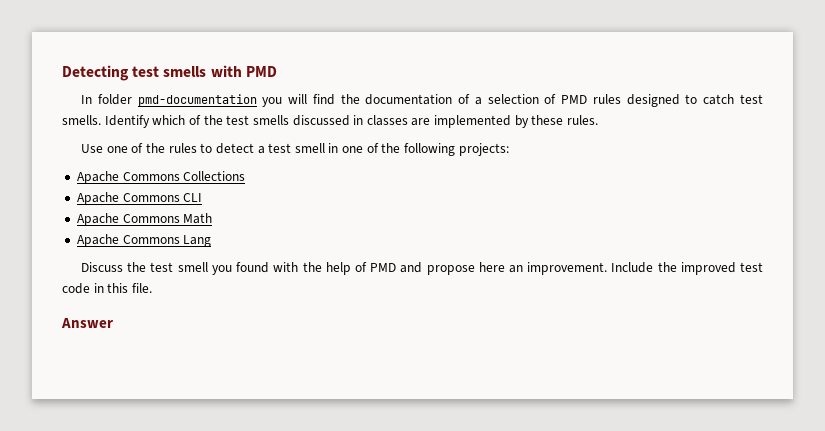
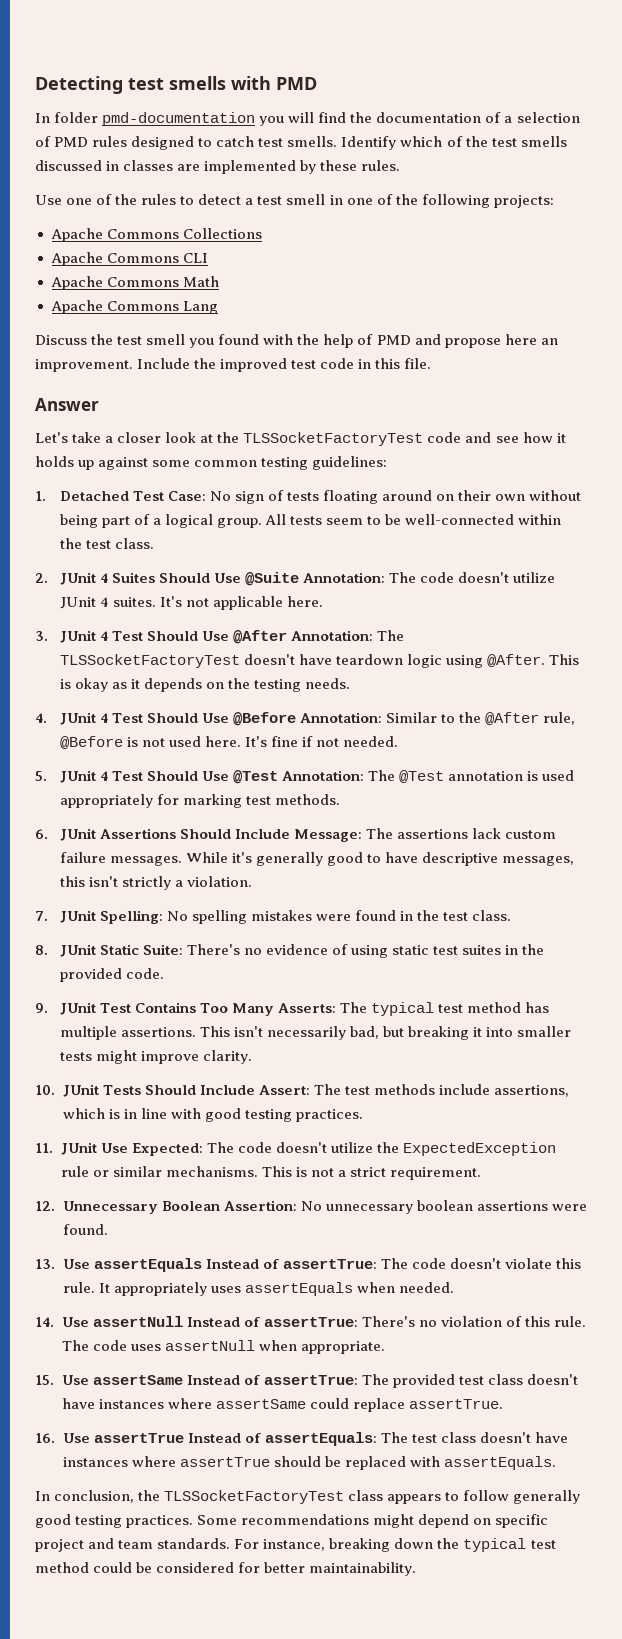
+ Let's take a closer look at the TLSSocketFactoryTest code and see how it holds up against some common testing guidelines:
+ 1. Detached Test Case: No sign of tests floating around on their own without being part of a logical group. All tests seem to be well-connected within the test class.
+ 2. JUnit 4 Suites Should Use @Suite Annotation: The code doesn't utilize JUnit 4 suites. It's not applicable here.
+ 3. JUnit 4 Test Should Use @After Annotation: The TLSSocketFactoryTest doesn't have teardown logic using @After. This is okay as it depends on the testing needs.
+ 4. JUnit 4 Test Should Use @Before Annotation: Similar to the @After rule, @Before is not used here. It's fine if not needed.
+ 5. JUnit 4 Test Should Use @Test Annotation: The @Test annotation is used appropriately for marking test methods.
+ 6. JUnit Assertions Should Include Message: The assertions lack custom failure messages. While it's generally good to have descriptive messages, this isn't strictly a violation.
+ 7. JUnit Spelling: No spelling mistakes were found in the test class.
+ 8. JUnit Static Suite: There's no evidence of using static test suites in the provided code.
+ 9. JUnit Test Contains Too Many Asserts: The typical test method has multiple assertions. This isn't necessarily bad, but breaking it into smaller tests might improve clarity.
+ 10. JUnit Tests Should Include Assert: The test methods include assertions, which is in line with good testing practices.
+ 11. JUnit Use Expected: The code doesn't utilize the ExpectedException rule or similar mechanisms. This is not a strict requirement.
+ 12. Unnecessary Boolean Assertion: No unnecessary boolean assertions were found.
+ 13. Use assertEquals Instead of assertTrue: The code doesn't violate this rule. It appropriately uses assertEquals when needed.
+ 14. Use assertNull Instead of assertTrue: There's no violation of this rule. The code uses assertNull when appropriate.
+ 15. Use assertSame Instead of assertTrue: The provided test class doesn't have instances where assertSame could replace assertTrue.
+ 16. Use assertTrue Instead of assertEquals: The test class doesn't have instances where assertTrue should be replaced with assertEquals.
+ In conclusion, the TLSSocketFactoryTest class appears to follow generally good testing practices. Some recommendations might depend on specific project and team standards. For instance, breaking down the typical test method could be considered for better maintainability.

